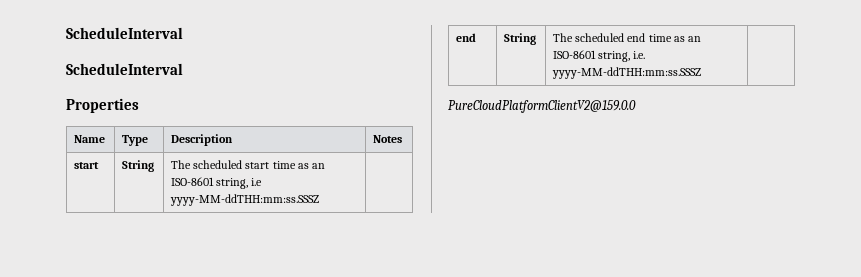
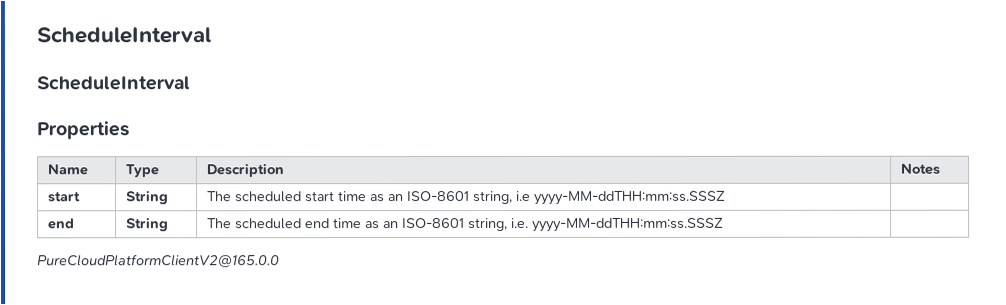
- PureCloudPlatformClientV2@159.0.0
+ PureCloudPlatformClientV2@165.0.0

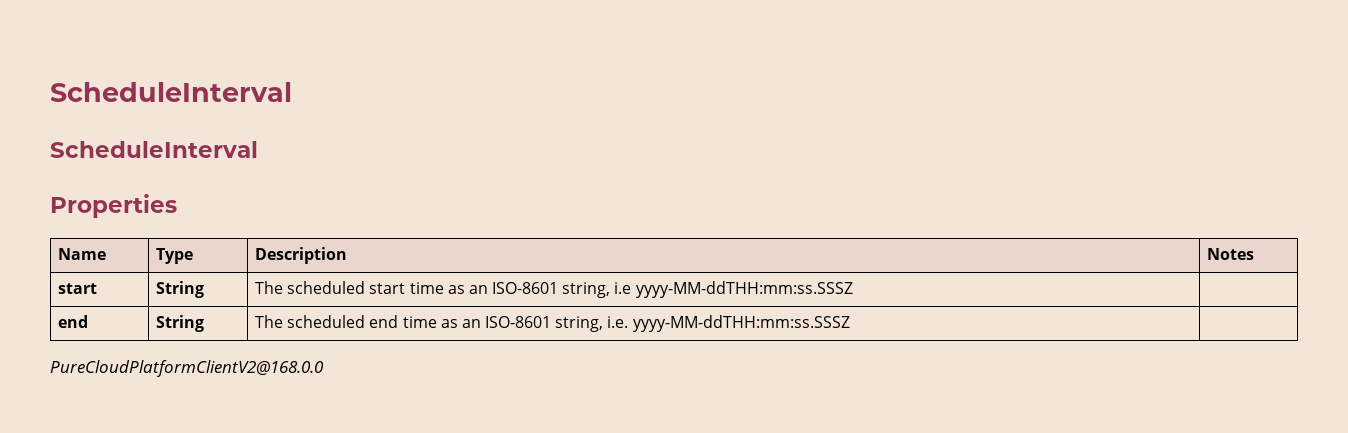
- PureCloudPlatformClientV2@165.0.0
+ PureCloudPlatformClientV2@168.0.0

